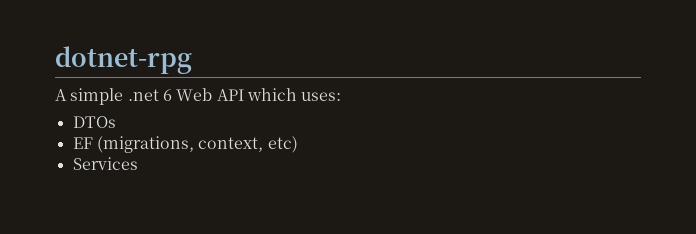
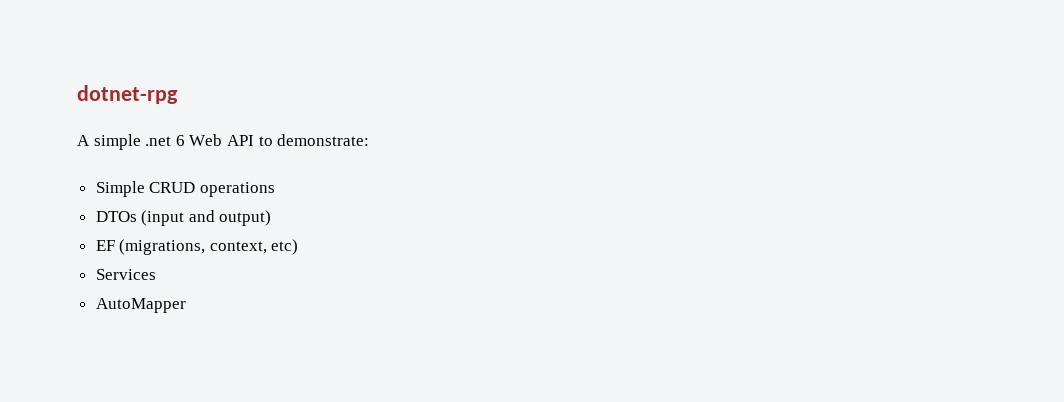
- A simple .net 6 Web API which uses:
- DTOs
+ A simple .net 6 Web API to demonstrate:
+ Simple CRUD operations
+ DTOs (input and output)
+ AutoMapper

